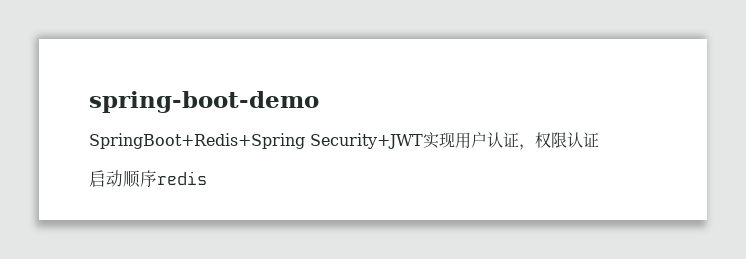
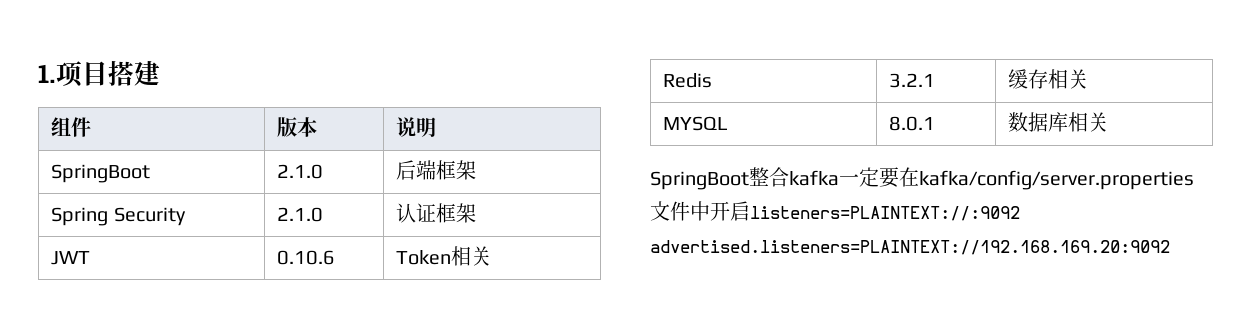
- spring-boot-demo
- SpringBoot+Redis+Spring Security+JWT实现用户认证，权限认证
- 启动顺序redis
+ 1.项目搭建
+ 组件 | 版本 | 说明
+ SpringBoot | 2.1.0 | 后端框架
+ Spring Security | 2.1.0 | 认证框架
+ JWT | 0.10.6 | Token相关
+ Redis | 3.2.1 | 缓存相关
+ MYSQL | 8.0.1 | 数据库相关
+ SpringBoot整合kafka一定要在kafka/config/server.properties文件中开启listeners=PLAINTEXT://:9092 advertised.listeners=PLAINTEXT://192.168.169.20:9092

